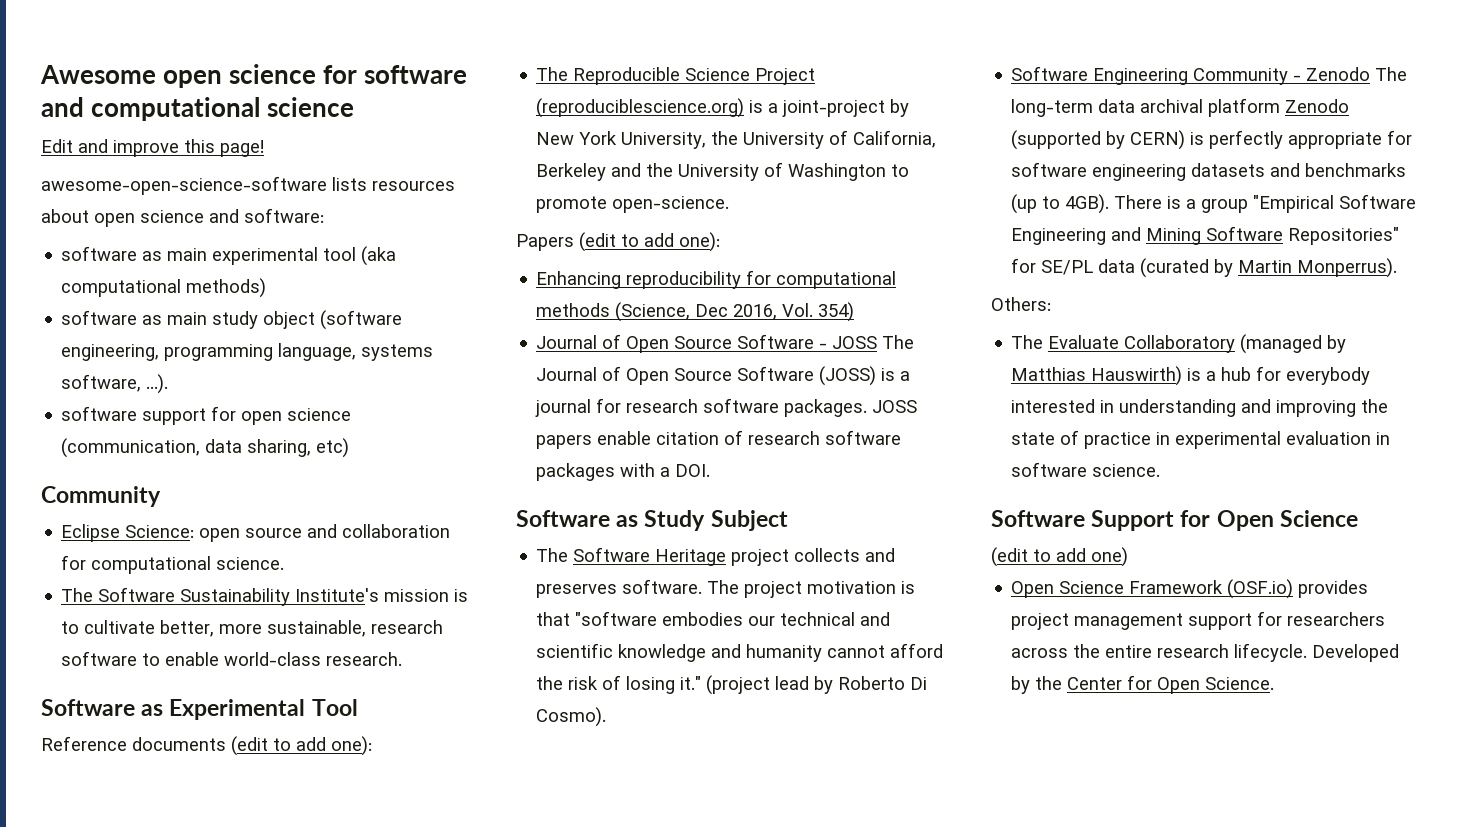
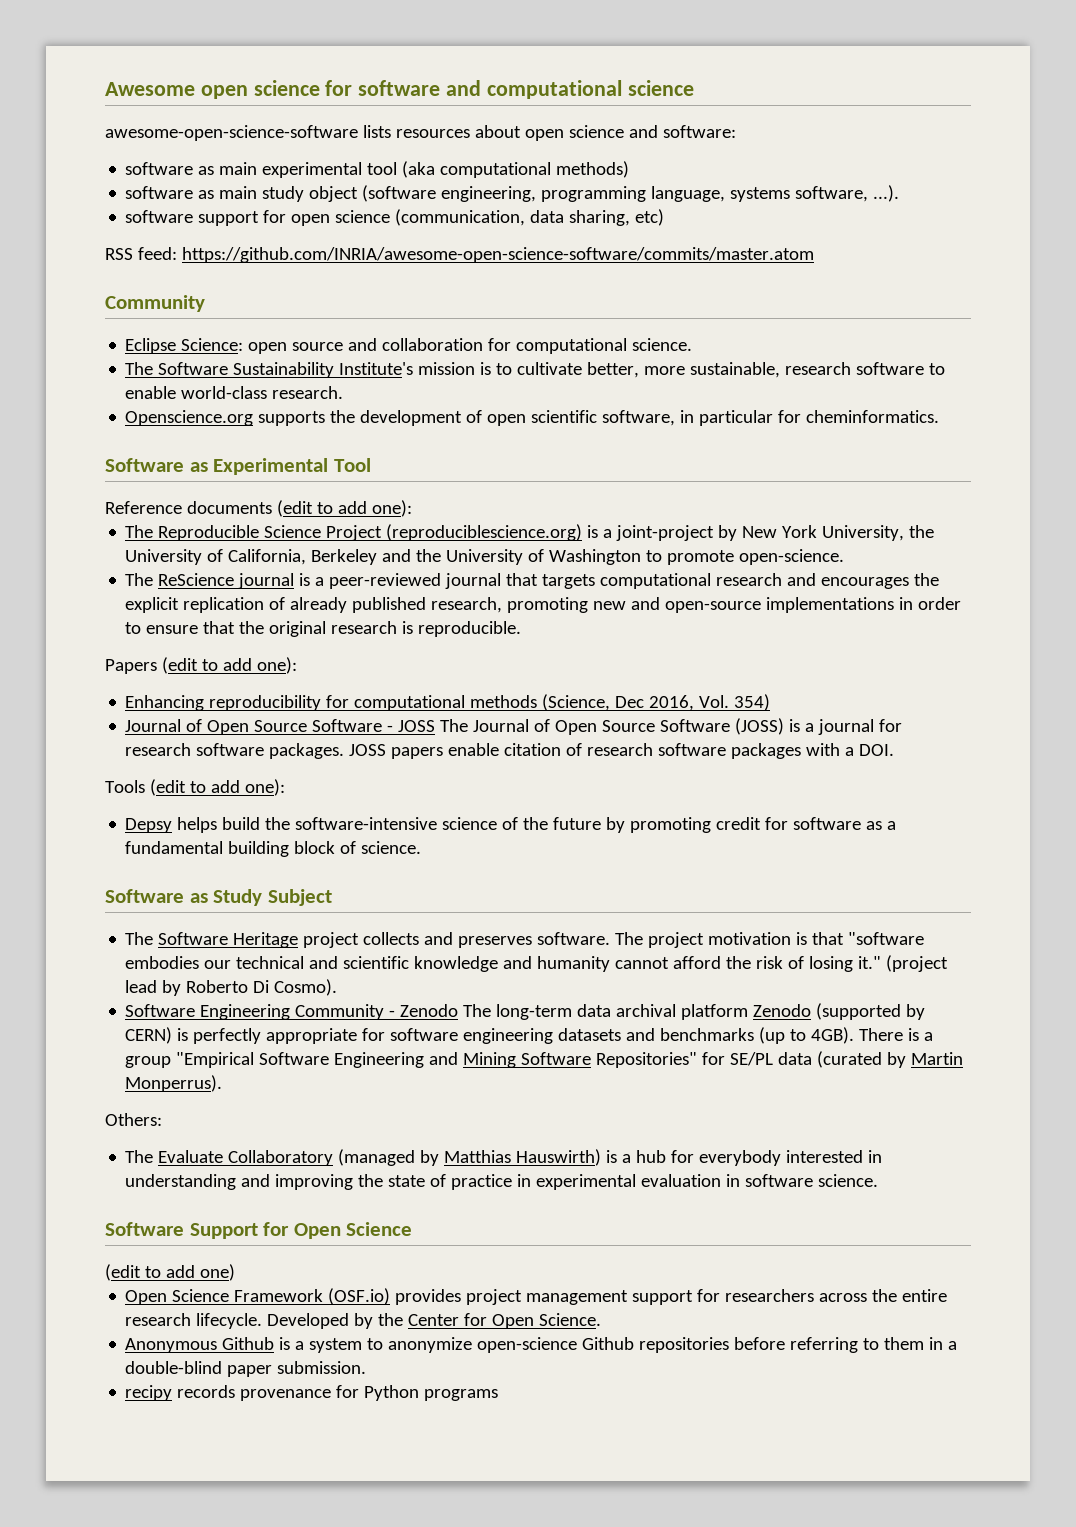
- Edit and improve this page!
+ RSS feed: https://github.com/INRIA/awesome-open-science-software/commits/master.atom
+ Openscience.org supports the development of open scientific software, in particular for cheminformatics.
+ The ReScience journal is a peer-reviewed journal that targets computational research and encourages the explicit replication of already published research, promoting new and open-source implementations in order to ensure that the original research is reproducible.
+ Tools (edit to add one):
+ Depsy helps build the software-intensive science of the future by promoting credit for software as a fundamental building block of science.
+ Anonymous Github is a system to anonymize open-science Github repositories before referring to them in a double-blind paper submission.
+ recipy records provenance for Python programs

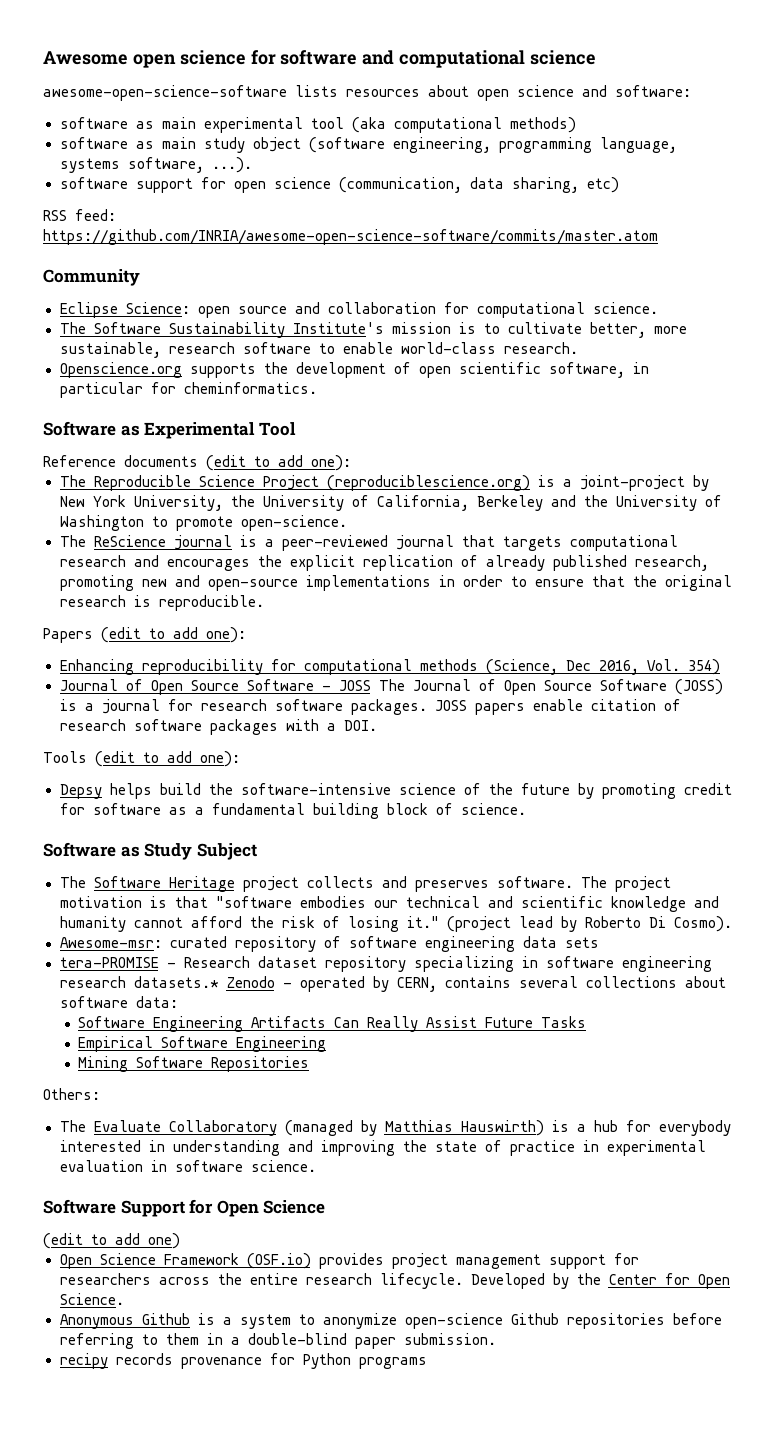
- Software Engineering Community - Zenodo The long-term data archival platform Zenodo (supported by CERN) is perfectly appropriate for software engineering datasets and benchmarks (up to 4GB). There is a group "Empirical Software Engineering and Mining Software Repositories" for SE/PL data (curated by Martin Monperrus).
+ Awesome-msr: curated repository of software engineering data sets
+ tera-PROMISE - Research dataset repository specializing in software engineering research datasets.* Zenodo - operated by CERN, contains several collections about software data:
+ Software Engineering Artifacts Can Really Assist Future Tasks
+ Empirical Software Engineering
+ Mining Software Repositories

